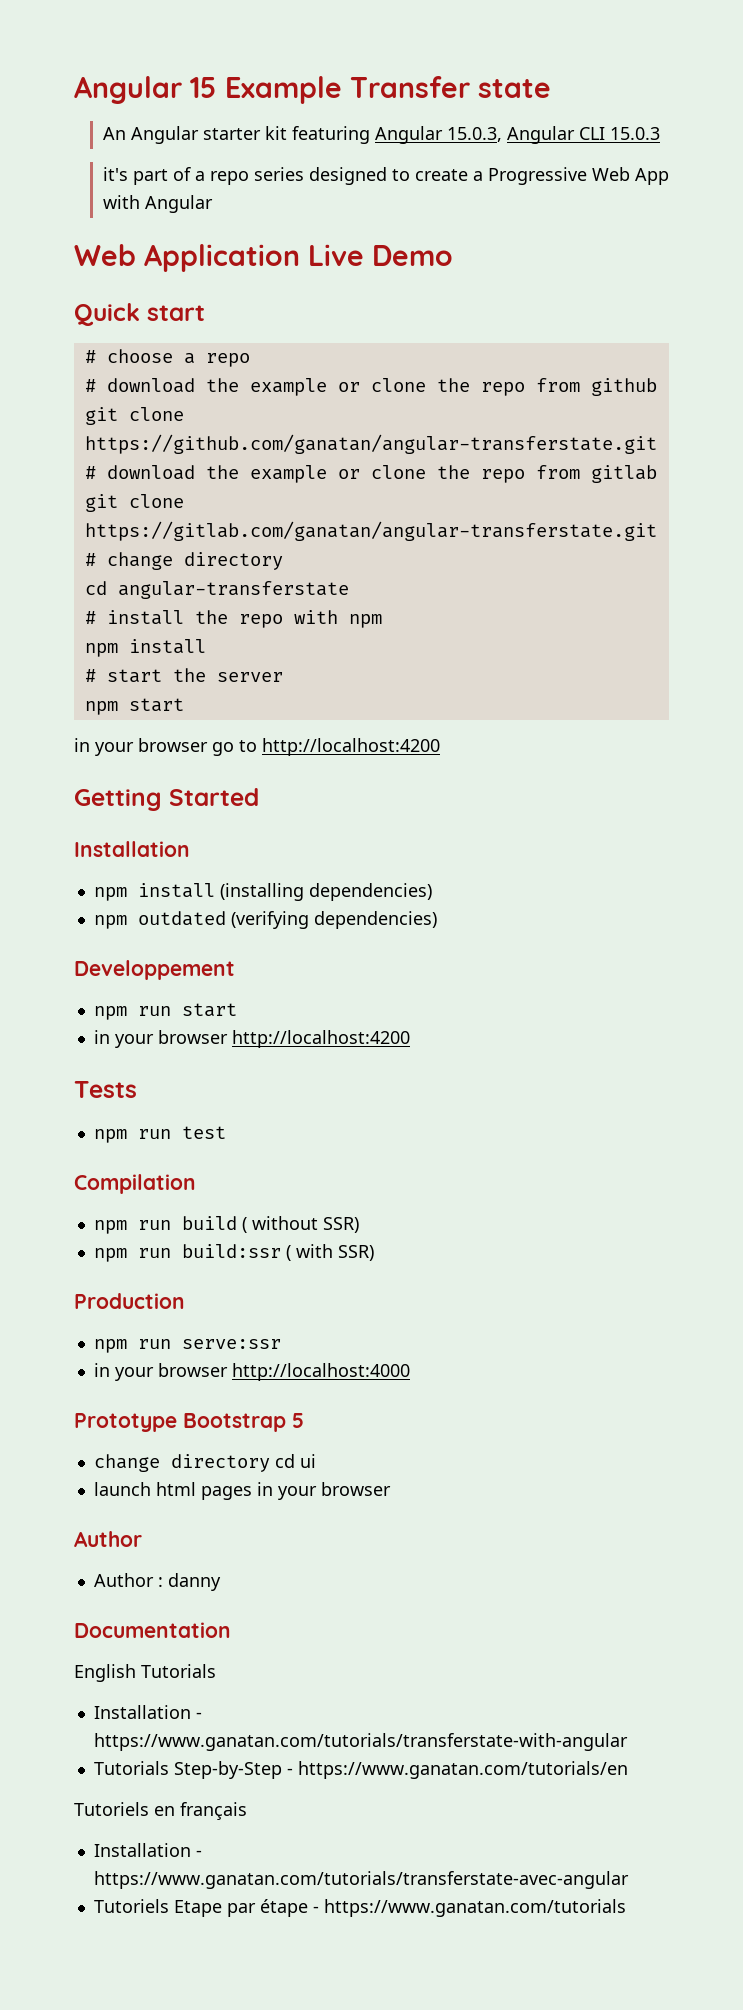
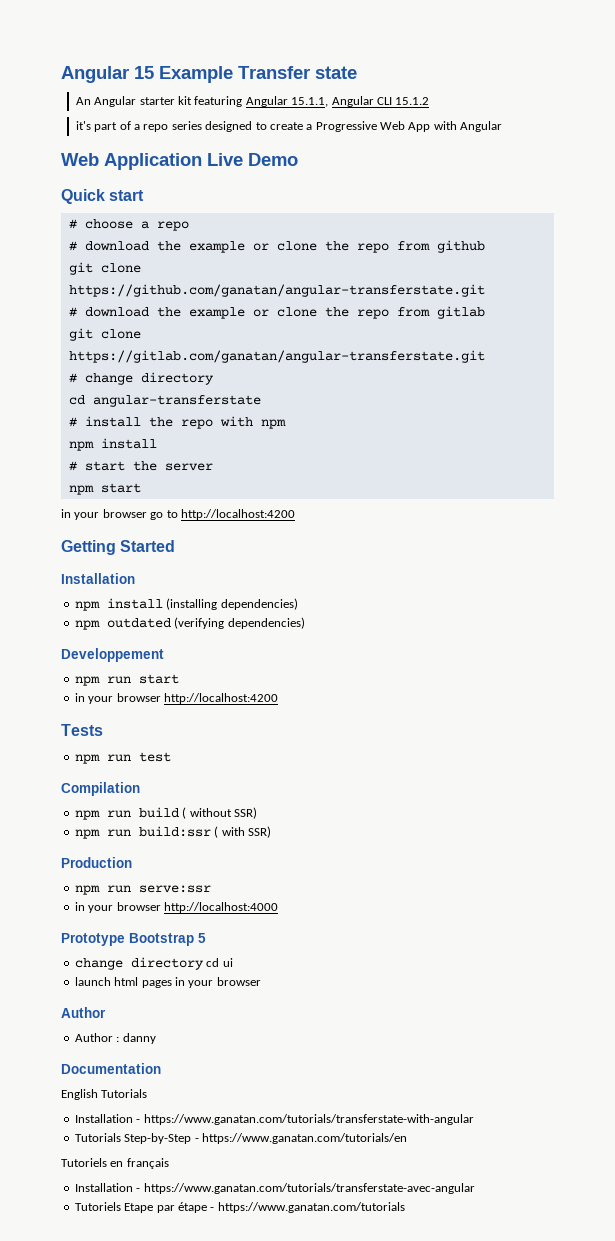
- An Angular starter kit featuring Angular 15.0.3, Angular CLI 15.0.3
+ An Angular starter kit featuring Angular 15.1.1, Angular CLI 15.1.2

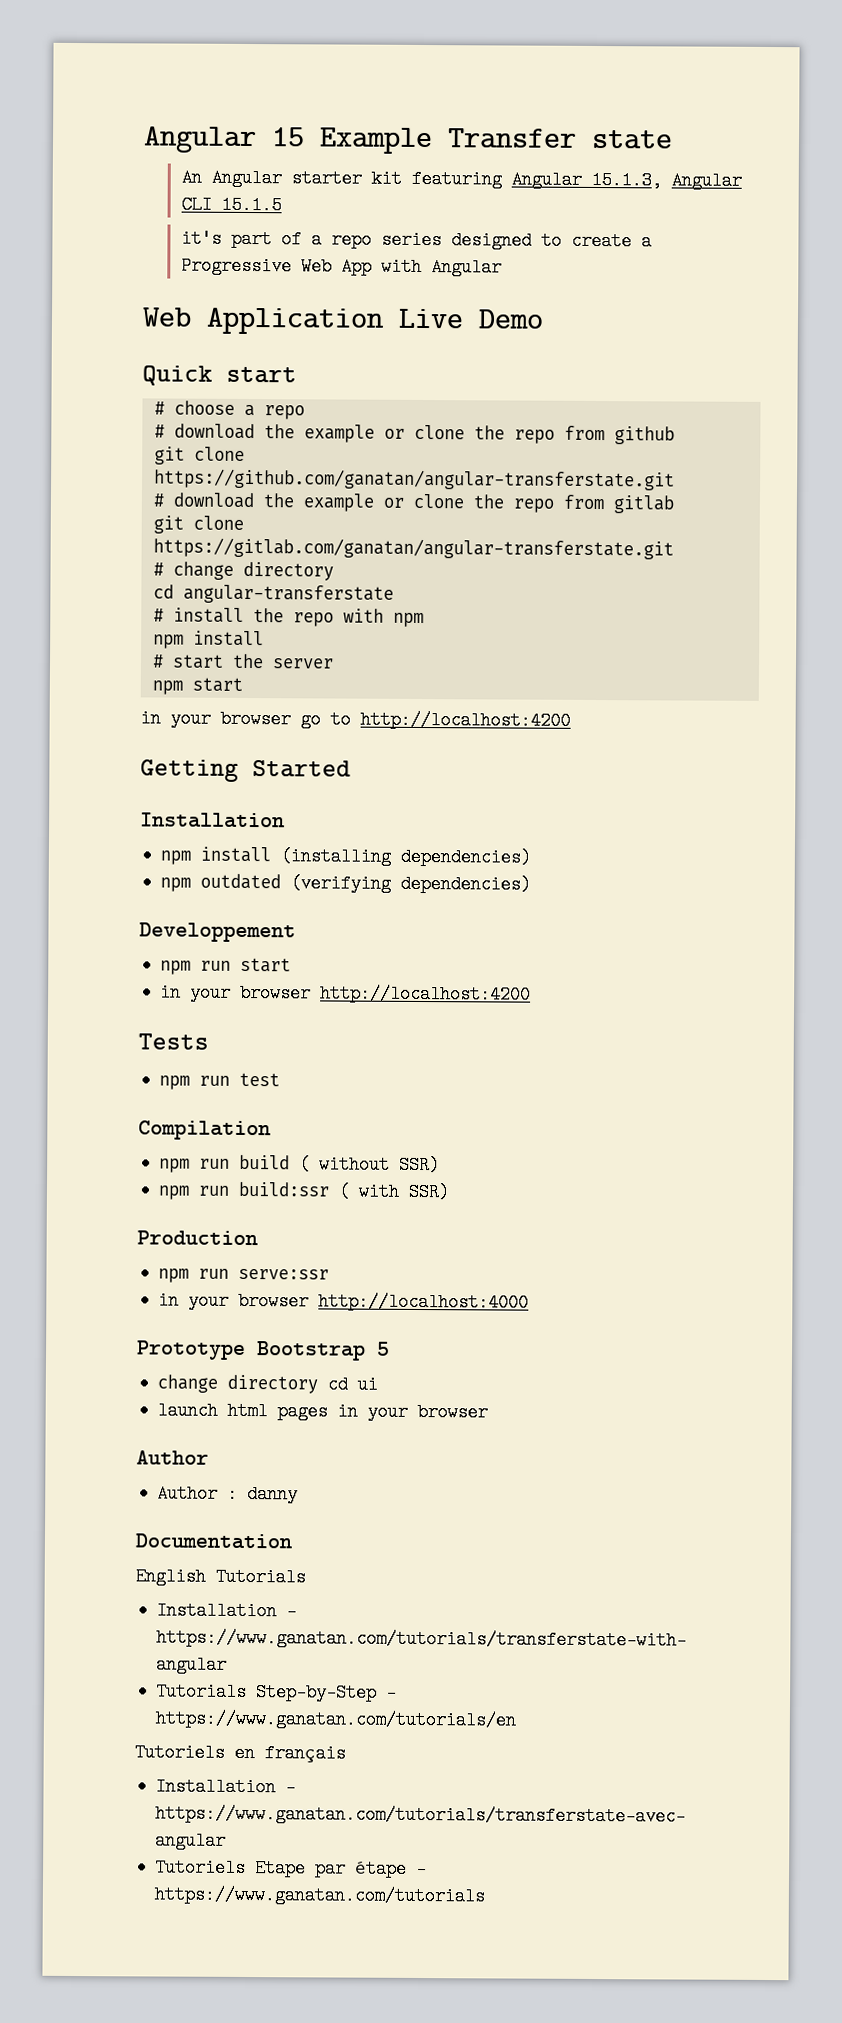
- An Angular starter kit featuring Angular 15.1.1, Angular CLI 15.1.2
+ An Angular starter kit featuring Angular 15.1.3, Angular CLI 15.1.5

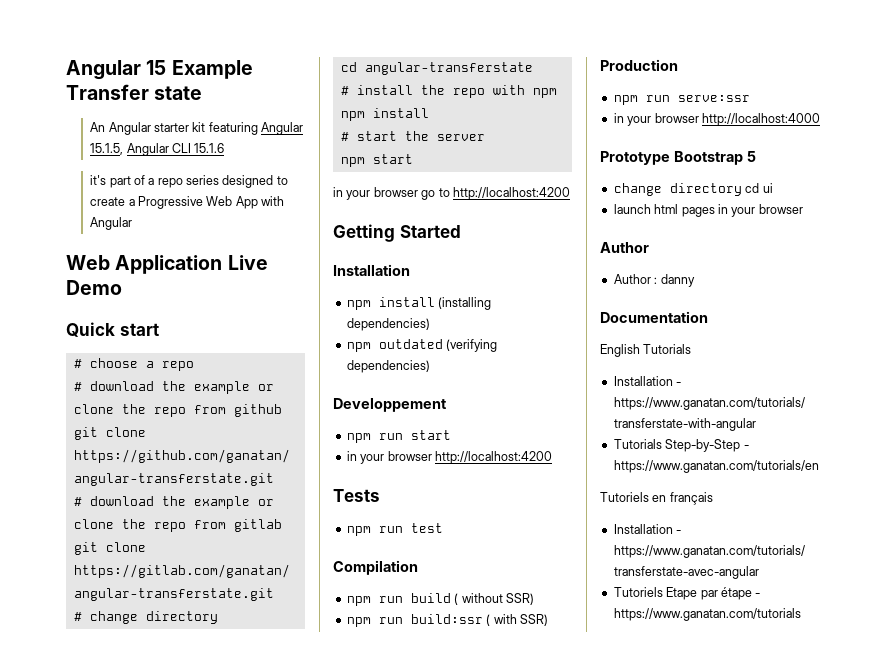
- An Angular starter kit featuring Angular 15.1.3, Angular CLI 15.1.5
+ An Angular starter kit featuring Angular 15.1.5, Angular CLI 15.1.6

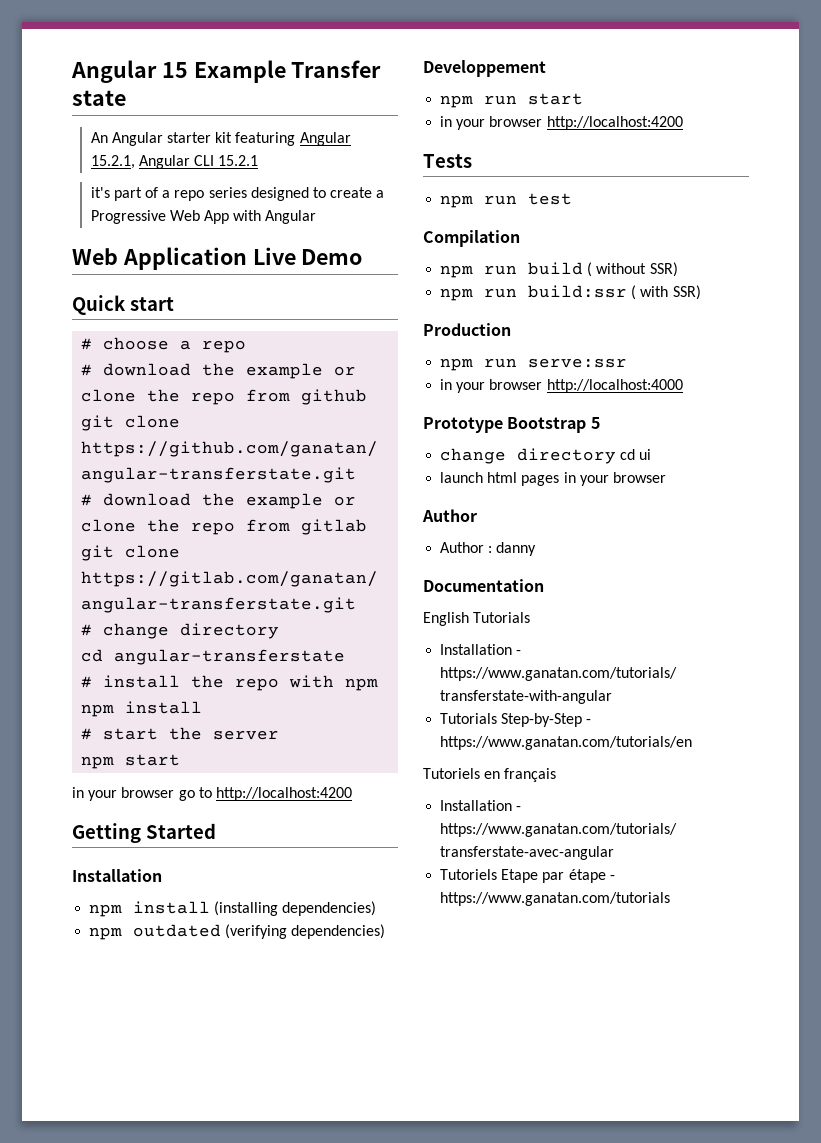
- An Angular starter kit featuring Angular 15.1.5, Angular CLI 15.1.6
+ An Angular starter kit featuring Angular 15.2.1, Angular CLI 15.2.1

